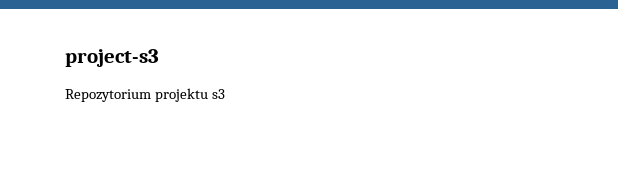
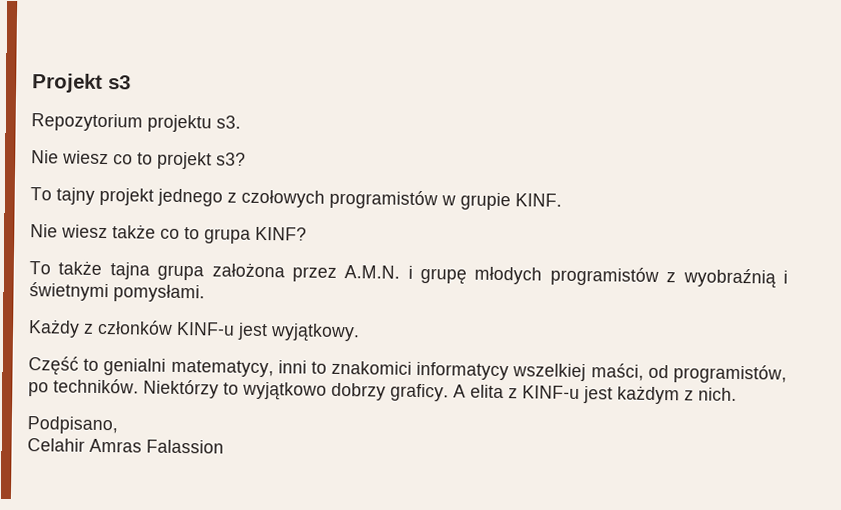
- project-s3
+ Projekt s3
- Repozytorium projektu s3
+ Repozytorium projektu s3.
+ Nie wiesz co to projekt s3?
+ To tajny projekt jednego z czołowych programistów w grupie KINF.
+ Nie wiesz także co to grupa KINF?
+ To także tajna grupa założona przez A.M.N. i grupę młodych programistów z wyobraźnią i świetnymi pomysłami.
+ Każdy z członków KINF-u jest wyjątkowy.
+ Część to genialni matematycy, inni to znakomici informatycy wszelkiej maści, od programistów, po techników. Niektórzy to wyjątkowo dobrzy graficy. A elita z KINF-u jest każdym z nich.
+ Podpisano,
+ Celahir Amras Falassion

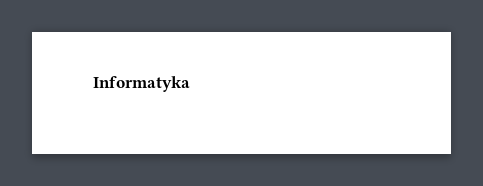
- Projekt s3
- Repozytorium projektu s3.
- Nie wiesz co to projekt s3?
- To tajny projekt jednego z czołowych programistów w grupie KINF.
- Nie wiesz także co to grupa KINF?
- To także tajna grupa założona przez A.M.N. i grupę młodych programistów z wyobraźnią i świetnymi pomysłami.
- Każdy z członków KINF-u jest wyjątkowy.
- Część to genialni matematycy, inni to znakomici informatycy wszelkiej maści, od programistów, po techników. Niektórzy to wyjątkowo dobrzy graficy. A elita z KINF-u jest każdym z nich.
- Podpisano,
- Celahir Amras Falassion
+ Informatyka

